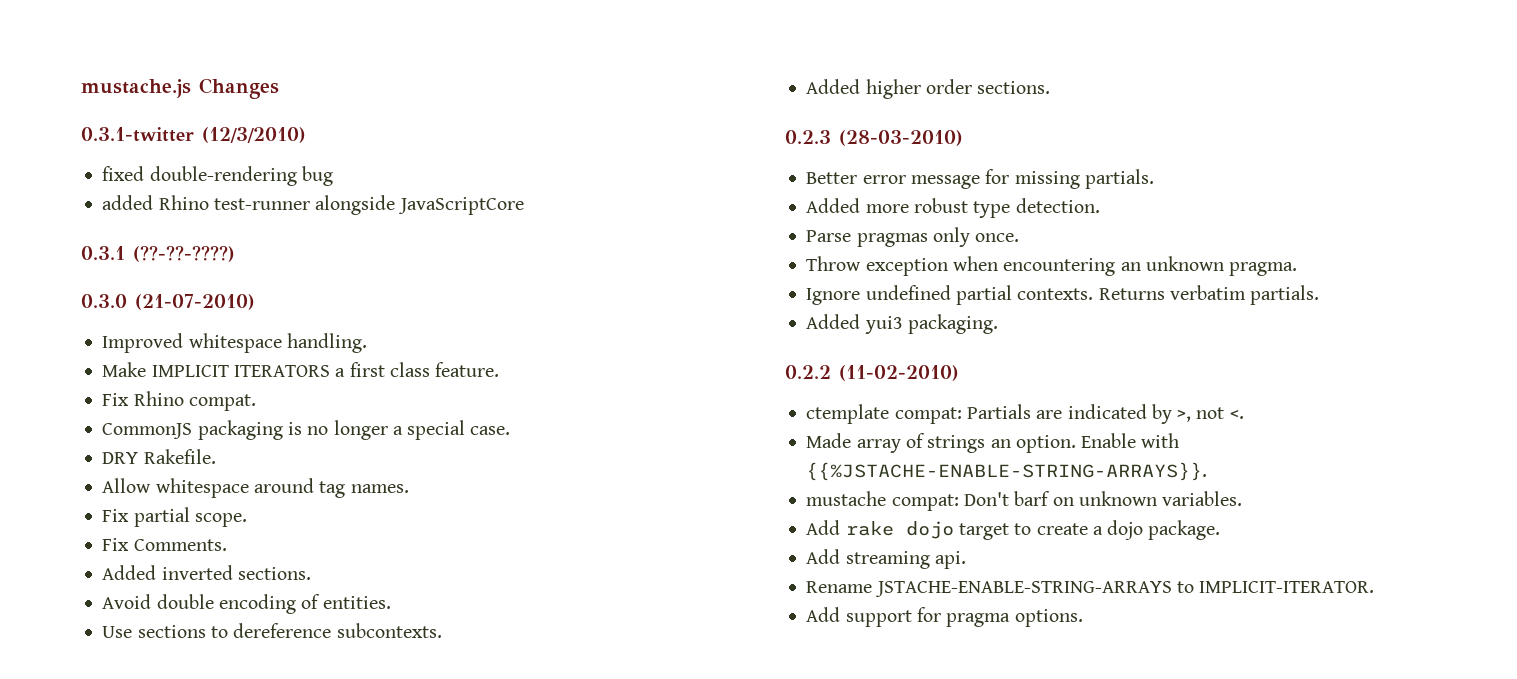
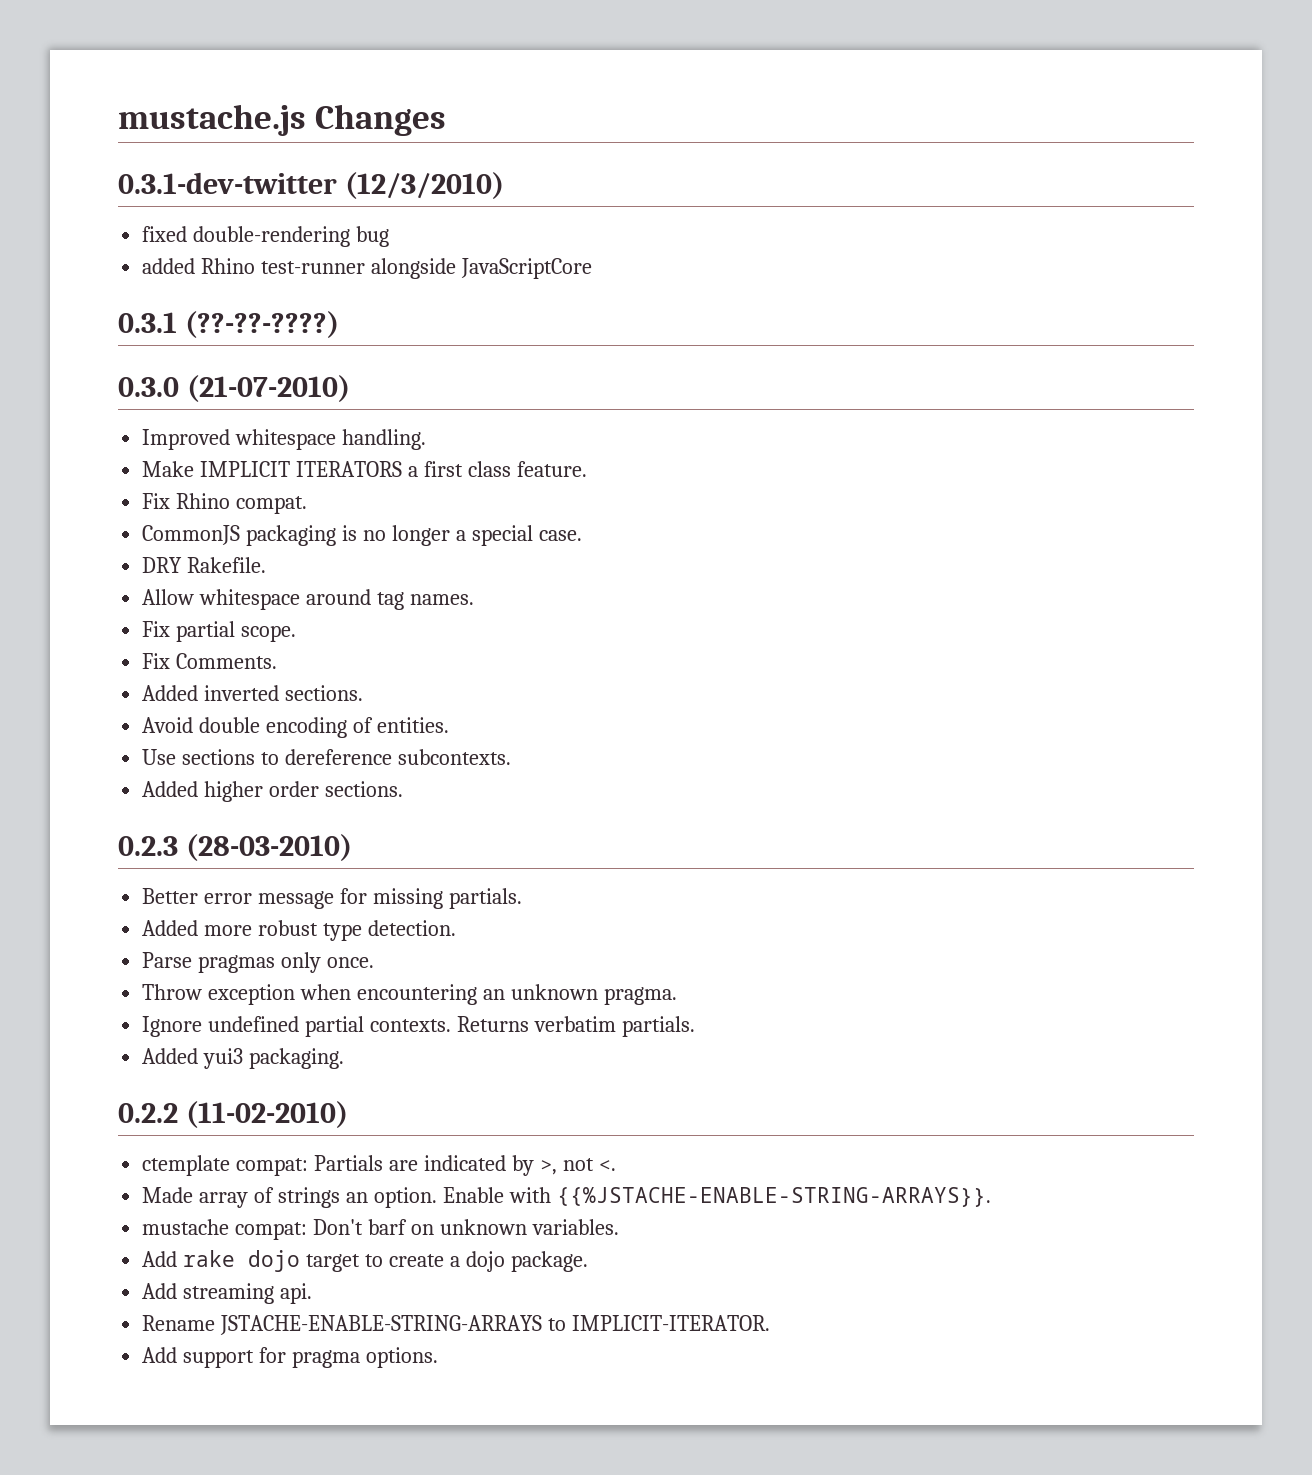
- 0.3.1-twitter (12/3/2010)
+ 0.3.1-dev-twitter (12/3/2010)

